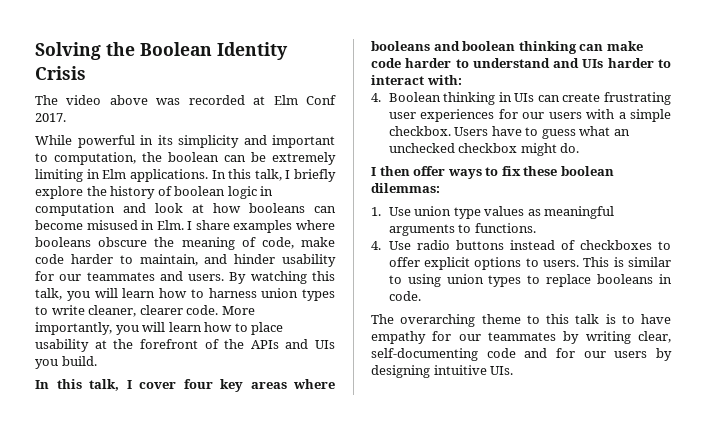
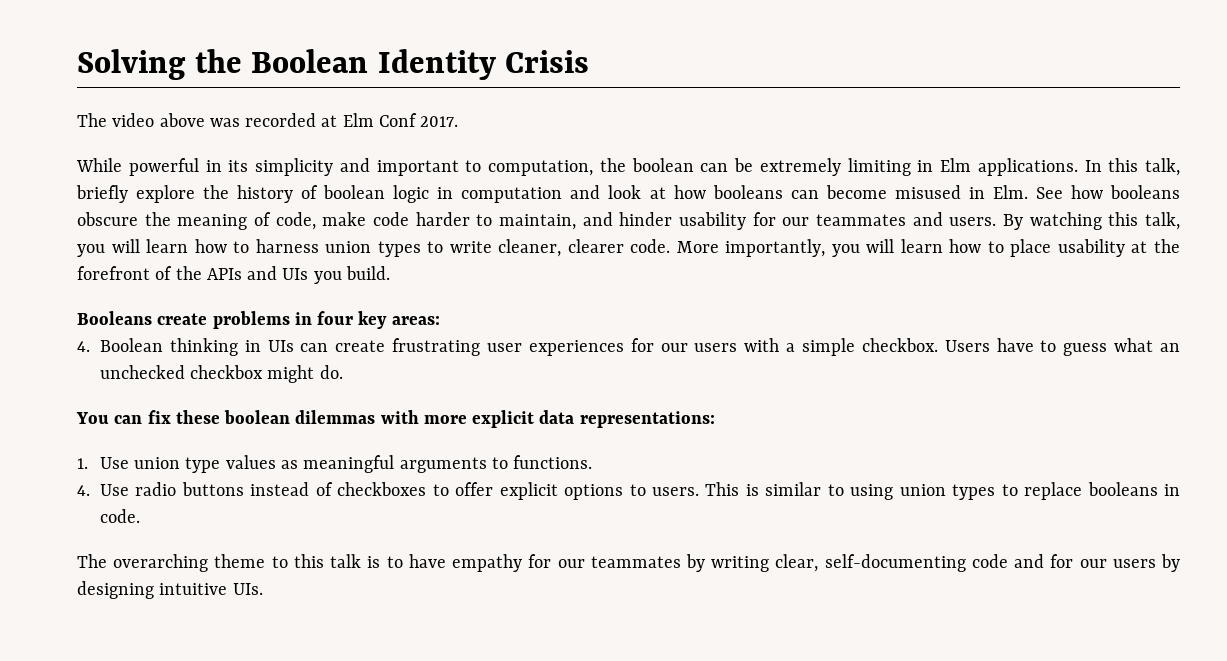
- In this talk, I briefly explore the history of boolean logic in computation and look at how booleans can become misused in Elm. I share examples where booleans obscure the meaning of code, make code harder to maintain, and hinder usability for our teammates and users.
+ In this talk, briefly explore the history of boolean logic in computation and look at how booleans can become misused in Elm. See how booleans obscure the meaning of code, make code harder to maintain, and hinder usability for our teammates and users.
- In this talk, I cover four key areas where booleans and boolean thinking can make code harder to understand and UIs harder to interact with:
+ Booleans create problems in four key areas:
- I then offer ways to fix these boolean dilemmas:
+ You can fix these boolean dilemmas with more explicit data representations:

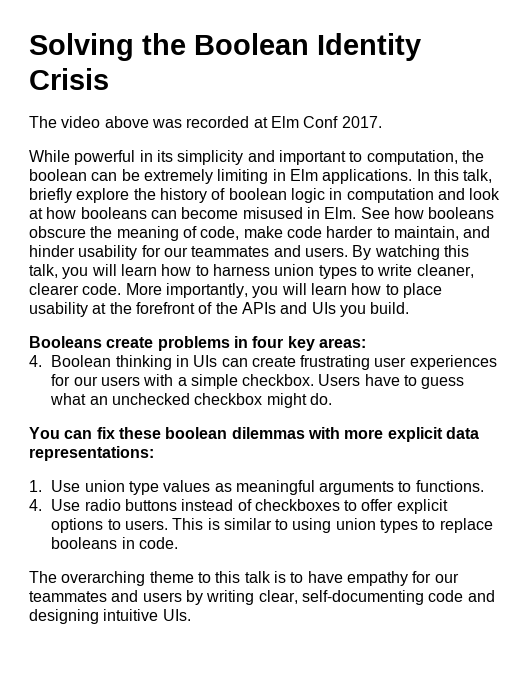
- The overarching theme to this talk is to have empathy for our teammates by writing clear, self-documenting code and for our users by designing intuitive UIs.
+ The overarching theme to this talk is to have empathy for our teammates and users by writing clear, self-documenting code and designing intuitive UIs.

